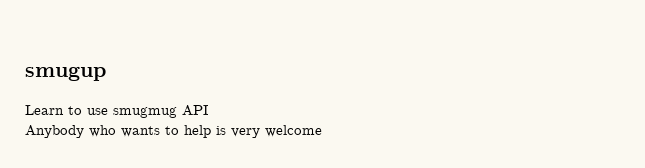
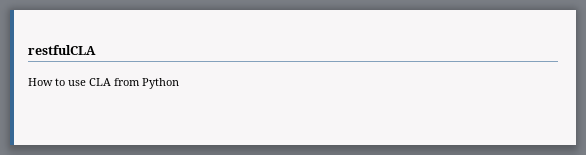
- smugup
- Learn to use smugmug API
- Anybody who wants to help is very welcome
+ restfulCLA
+ How to use CLA from Python

